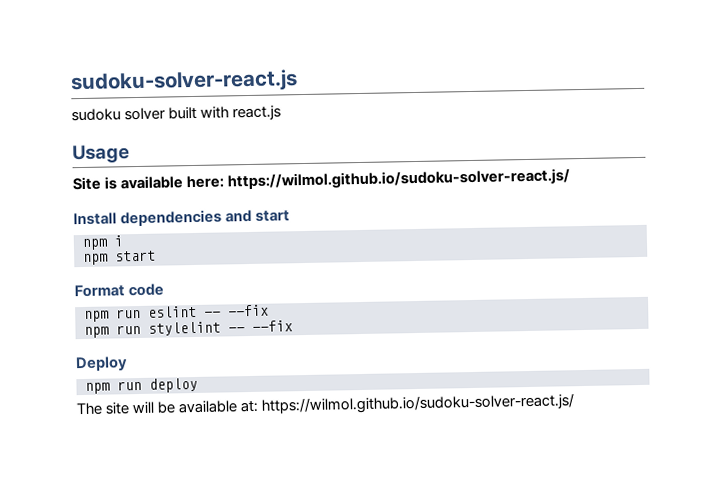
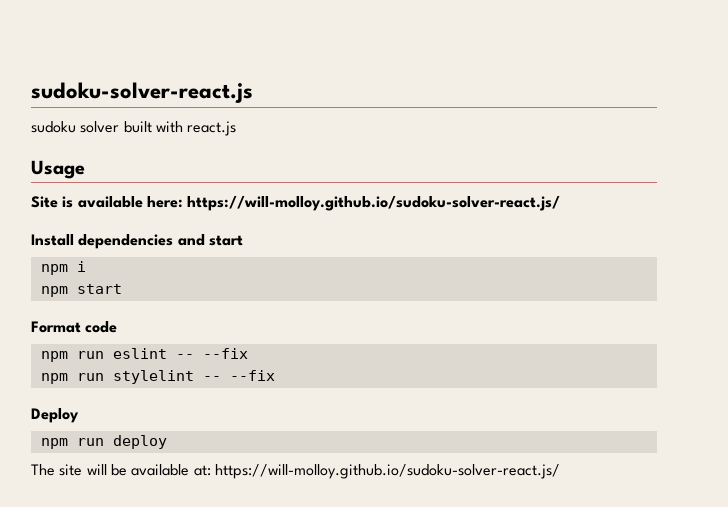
- Site is available here: https://wilmol.github.io/sudoku-solver-react.js/
+ Site is available here: https://will-molloy.github.io/sudoku-solver-react.js/
- The site will be available at: https://wilmol.github.io/sudoku-solver-react.js/
+ The site will be available at: https://will-molloy.github.io/sudoku-solver-react.js/

